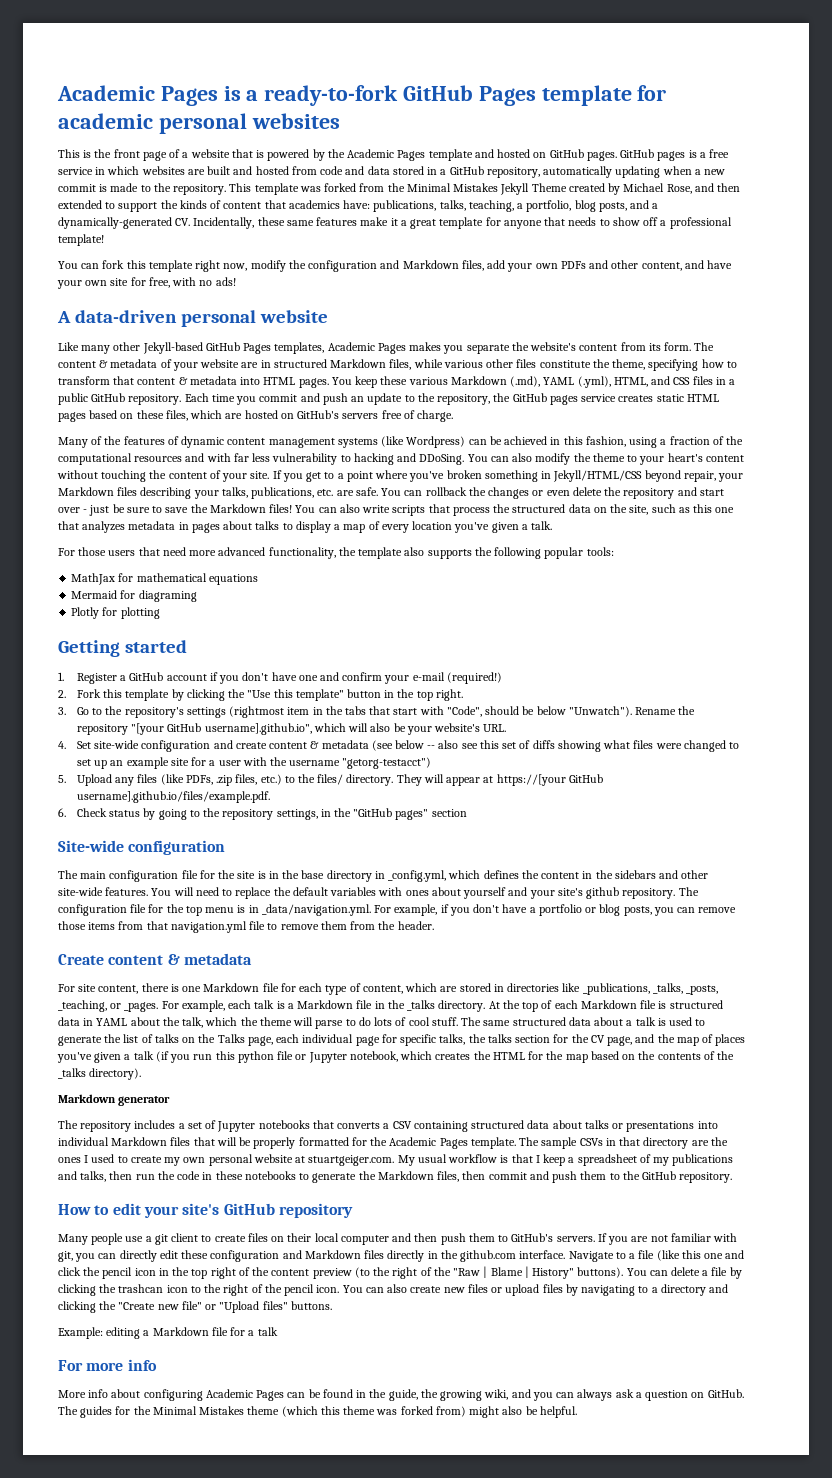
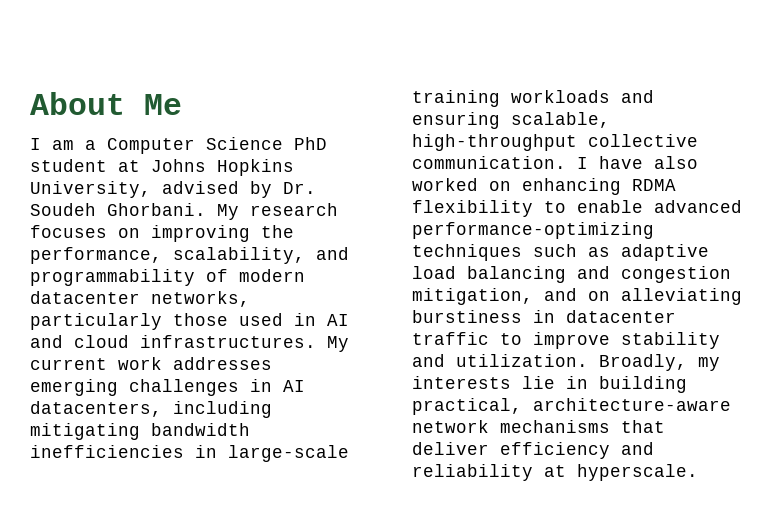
- Academic Pages is a ready-to-fork GitHub Pages template for academic personal websites
- This is the front page of a website that is powered by the Academic Pages template and hosted on GitHub pages. GitHub pages is a free service in which websites are built and hosted from code and data stored in a GitHub repository, automatically updating when a new commit is made to the repository. This template was forked from the Minimal Mistakes Jekyll Theme created by Michael Rose, and then extended to support the kinds of content that academics have: publications, talks, teaching, a portfolio, blog posts, and a dynamically-generated CV. Incidentally, these same features make it a great template for anyone that needs to show off a professional template!
- You can fork this template right now, modify the configuration and Markdown files, add your own PDFs and other content, and have your own site for free, with no ads!
- A data-driven personal website
- Like many other Jekyll-based GitHub Pages templates, Academic Pages makes you separate the website's content from its form. The content & metadata of your website are in structured Markdown files, while various other files constitute the theme, specifying how to transform that content & metadata into HTML pages. You keep these various Markdown (.md), YAML (.yml), HTML, and CSS files in a public GitHub repository. Each time you commit and push an update to the repository, the GitHub pages service creates static HTML pages based on these files, which are hosted on GitHub's servers free of charge.
- Many of the features of dynamic content management systems (like Wordpress) can be achieved in this fashion, using a fraction of the computational resources and with far less vulnerability to hacking and DDoSing. You can also modify the theme to your heart's content without touching the content of your site. If you get to a point where you've broken something in Jekyll/HTML/CSS beyond repair, your Markdown files describing your talks, publications, etc. are safe. You can rollback the changes or even delete the repository and start over - just be sure to save the Markdown files! You can also write scripts that process the structured data on the site, such as this one that analyzes metadata in pages about talks to display a map of every location you've given a talk.
- For those users that need more advanced functionality, the template also supports the following popular tools:
- MathJax for mathematical equations
- Mermaid for diagraming
- Plotly for plotting
- Getting started
- 1. Register a GitHub account if you don't have one and confirm your e-mail (required!)
- 2. Fork this template by clicking the "Use this template" button in the top right.
- 3. Go to the repository's settings (rightmost item in the tabs that start with "Code", should be below "Unwatch"). Rename the repository "[your GitHub username].github.io", which will also be your website's URL.
- 4. Set site-wide configuration and create content & metadata (see below -- also see this set of diffs showing what files were changed to set up an example site for a user with the username "getorg-testacct")
- 5. Upload any files (like PDFs, .zip files, etc.) to the files/ directory. They will appear at https://[your GitHub username].github.io/files/example.pdf.
- 6. Check status by going to the repository settings, in the "GitHub pages" section
- Site-wide configuration
- The main configuration file for the site is in the base directory in _config.yml, which defines the content in the sidebars and other site-wide features. You will need to replace the default variables with ones about yourself and your site's github repository. The configuration file for the top menu is in _data/navigation.yml. For example, if you don't have a portfolio or blog posts, you can remove those items from that navigation.yml file to remove them from the header.
- Create content & metadata
- For site content, there is one Markdown file for each type of content, which are stored in directories like _publications, _talks, _posts, _teaching, or _pages. For example, each talk is a Markdown file in the _talks directory. At the top of each Markdown file is structured data in YAML about the talk, which the theme will parse to do lots of cool stuff. The same structured data about a talk is used to generate the list of talks on the Talks page, each individual page for specific talks, the talks section for the CV page, and the map of places you've given a talk (if you run this python file or Jupyter notebook, which creates the HTML for the map based on the contents of the _talks directory).
- Markdown generator
- The repository includes a set of Jupyter notebooks that converts a CSV containing structured data about talks or presentations into individual Markdown files that will be properly formatted for the Academic Pages template. The sample CSVs in that directory are the ones I used to create my own personal website at stuartgeiger.com. My usual workflow is that I keep a spreadsheet of my publications and talks, then run the code in these notebooks to generate the Markdown files, then commit and push them to the GitHub repository.
- How to edit your site's GitHub repository
- Many people use a git client to create files on their local computer and then push them to GitHub's servers. If you are not familiar with git, you can directly edit these configuration and Markdown files directly in the github.com interface. Navigate to a file (like this one and click the pencil icon in the top right of the content preview (to the right of the "Raw | Blame | History" buttons). You can delete a file by clicking the trashcan icon to the right of the pencil icon. You can also create new files or upload files by navigating to a directory and clicking the "Create new file" or "Upload files" buttons.
- Example: editing a Markdown file for a talk
- For more info
- More info about configuring Academic Pages can be found in the guide, the growing wiki, and you can always ask a question on GitHub. The guides for the Minimal Mistakes theme (which this theme was forked from) might also be helpful.
+ About Me
+ I am a Computer Science PhD student at Johns Hopkins University, advised by Dr. Soudeh Ghorbani. My research focuses on improving the performance, scalability, and programmability of modern datacenter networks, particularly those used in AI and cloud infrastructures. My current work addresses emerging challenges in AI datacenters, including mitigating bandwidth inefficiencies in large-scale training workloads and ensuring scalable, high-throughput collective communication. I have also worked on enhancing RDMA flexibility to enable advanced performance-optimizing techniques such as adaptive load balancing and congestion mitigation, and on alleviating burstiness in datacenter traffic to improve stability and utilization. Broadly, my interests lie in building practical, architecture-aware network mechanisms that deliver efficiency and reliability at hyperscale.

